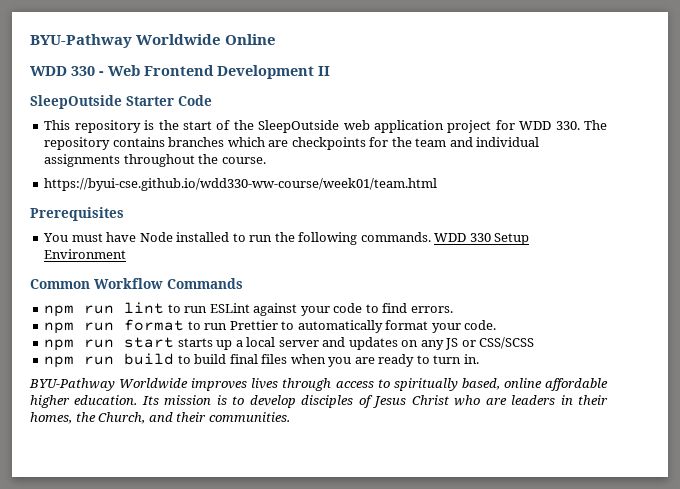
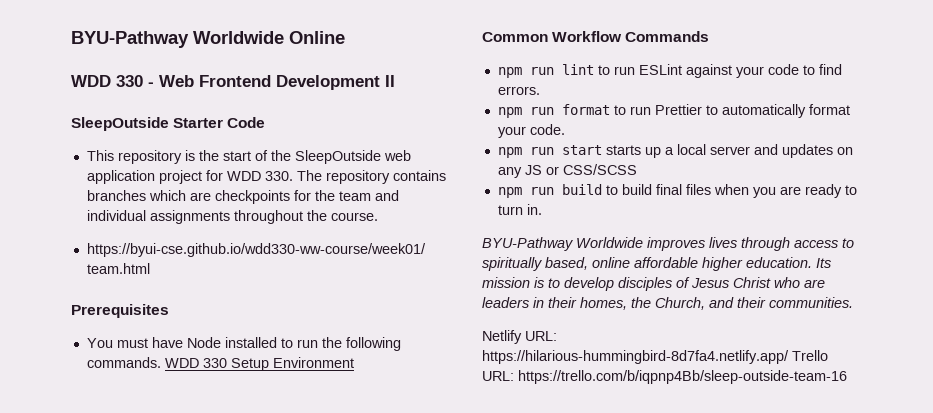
+ Netlify URL: https://hilarious-hummingbird-8d7fa4.netlify.app/ Trello URL: https://trello.com/b/iqpnp4Bb/sleep-outside-team-16

